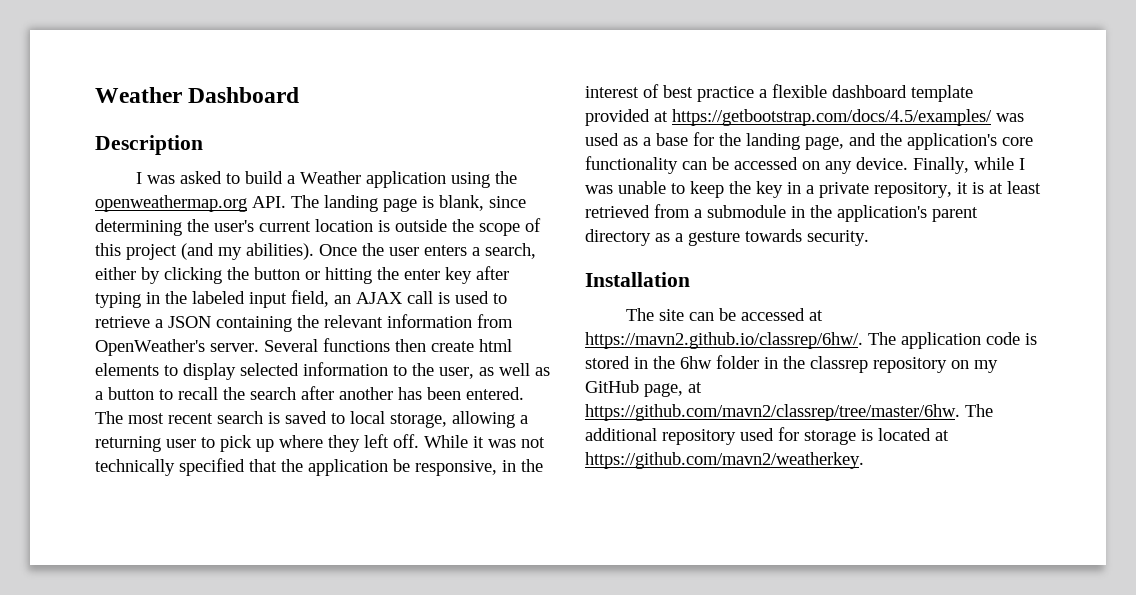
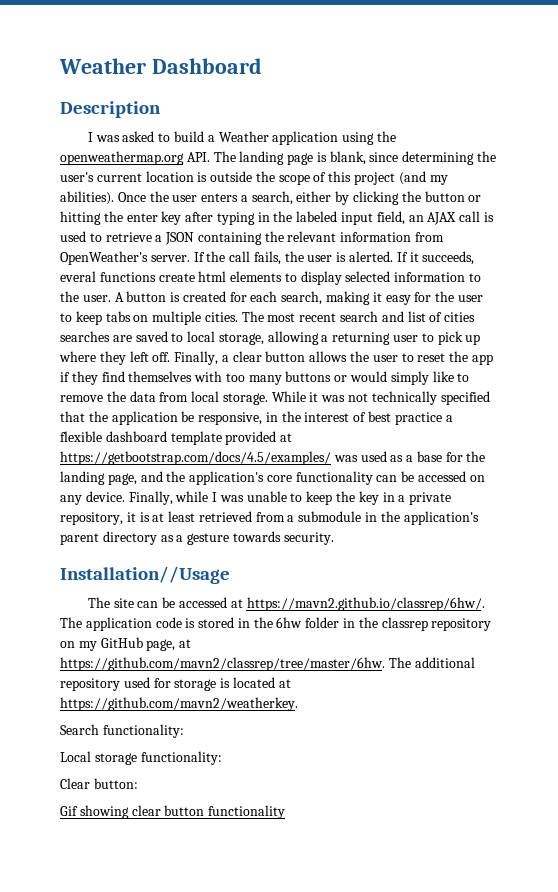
- Several functions then create html elements to display selected information to the user, as well as a button to recall the search after another has been entered. The most recent search is saved to local storage, allowing a returning user to pick up where they left off.
+ If the call fails, the user is alerted. If it succeeds, everal functions create html elements to display selected information to the user. A button is created for each search, making it easy for the user to keep tabs on multiple cities. The most recent search and list of cities searches are saved to local storage, allowing a returning user to pick up where they left off.
+ Finally, a clear button allows the user to reset the app if they find themselves with too many buttons or would simply like to remove the data from local storage.
- Installation
+ Installation//Usage
+ Search functionality:
+ Local storage functionality:
+ Clear button:
+ Gif showing clear button functionality

